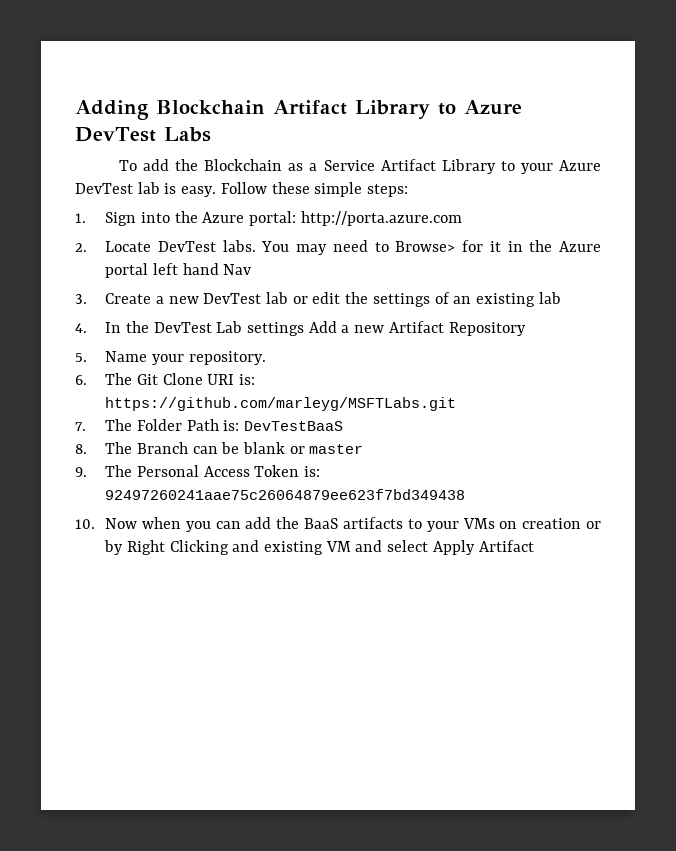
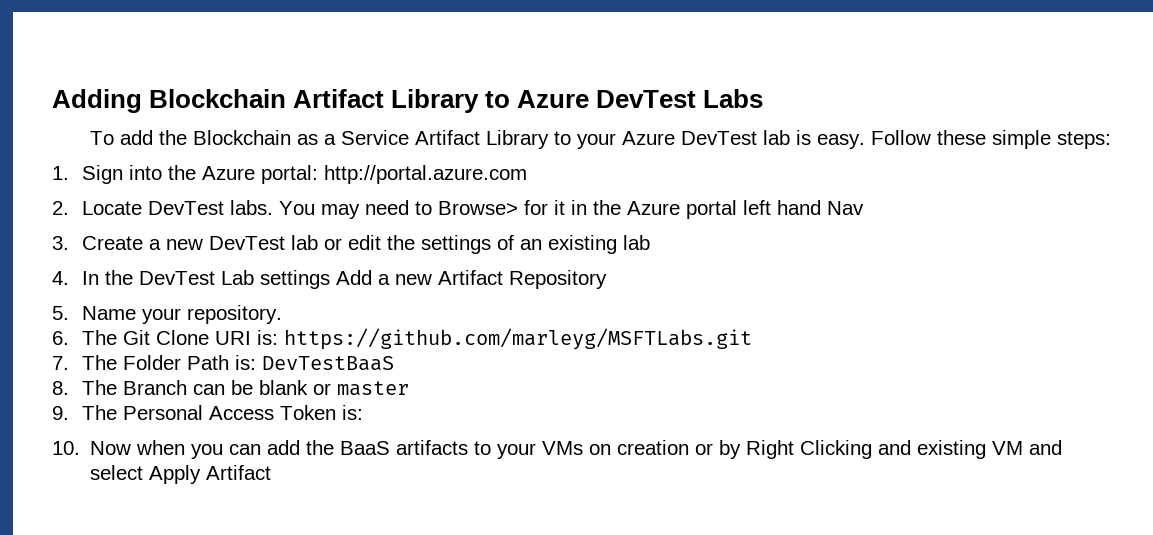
- 1. Sign into the Azure portal: http://porta.azure.com
+ 1. Sign into the Azure portal: http://portal.azure.com
- 9. The Personal Access Token is: 92497260241aae75c26064879ee623f7bd349438
+ 9. The Personal Access Token is:

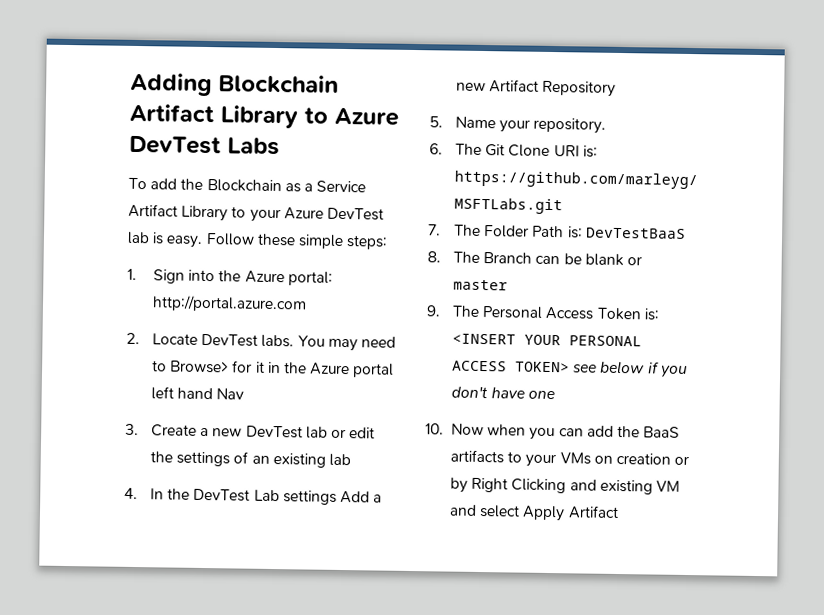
- 9. The Personal Access Token is:
+ 9. The Personal Access Token is: <INSERT YOUR PERSONAL ACCESS TOKEN> see below if you don't have one

